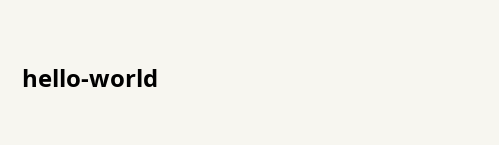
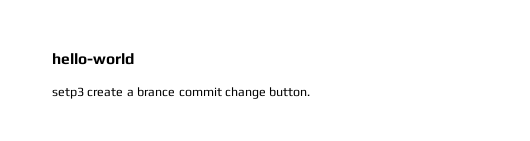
+ setp3 create a brance commit change button.

